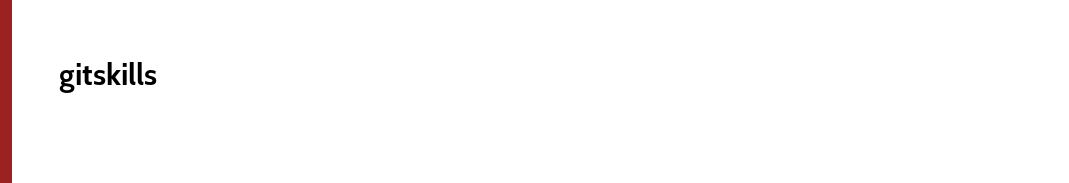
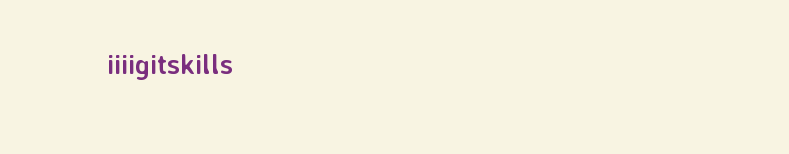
- gitskills
+ iiiigitskills

